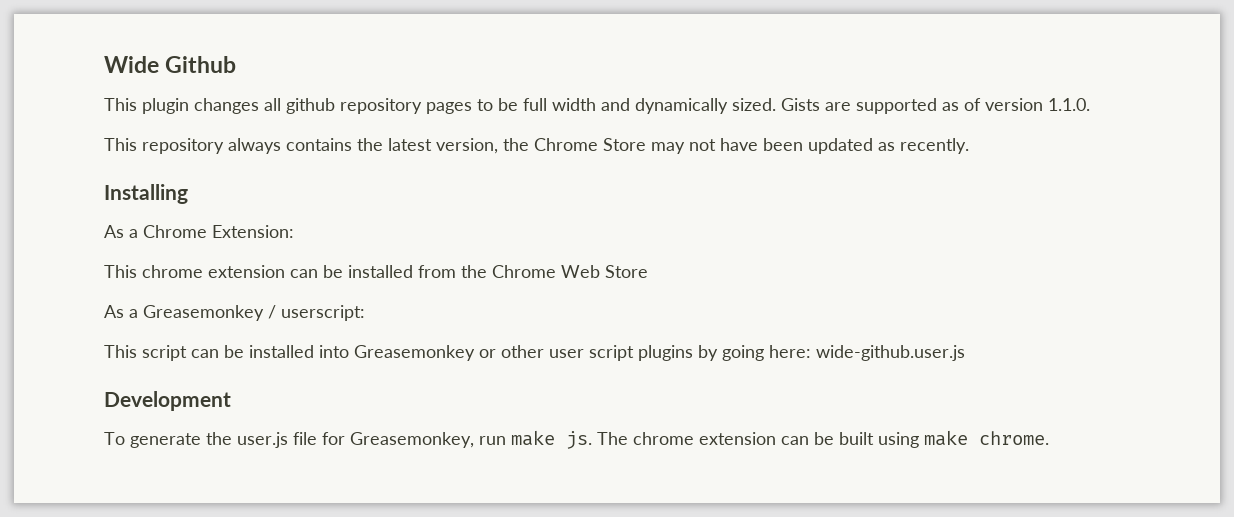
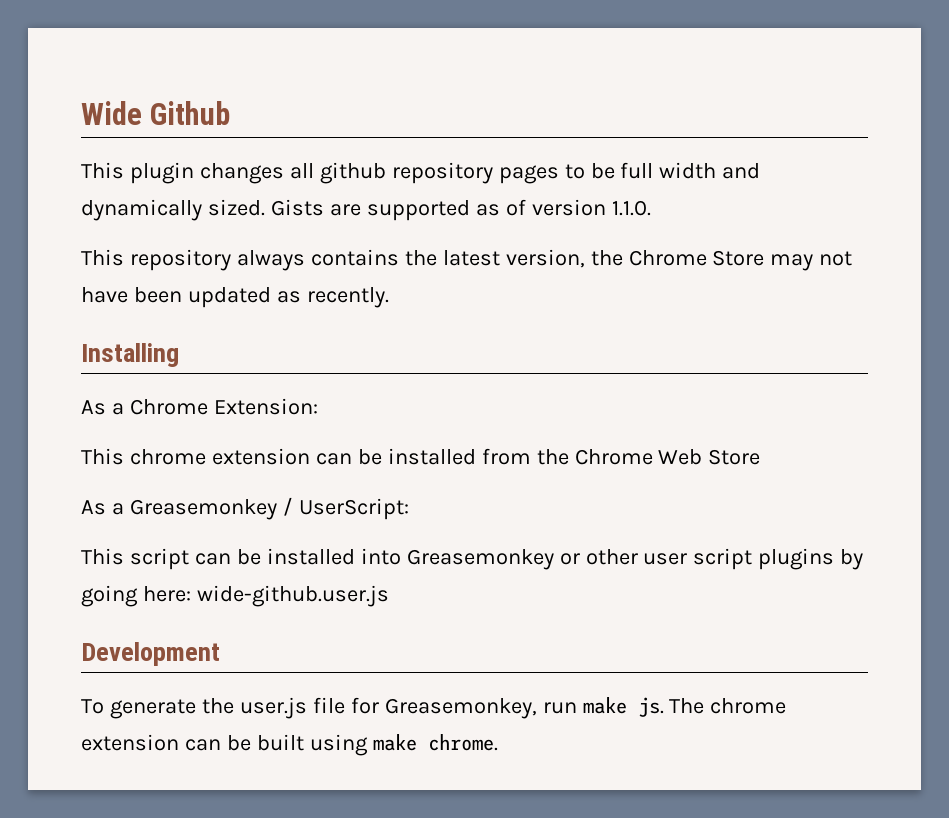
- As a Greasemonkey / userscript:
+ As a Greasemonkey / UserScript:

